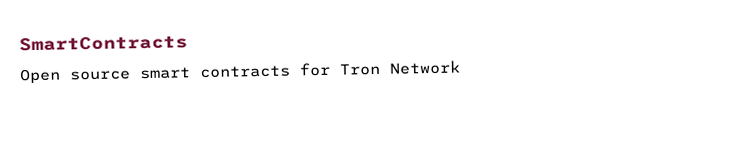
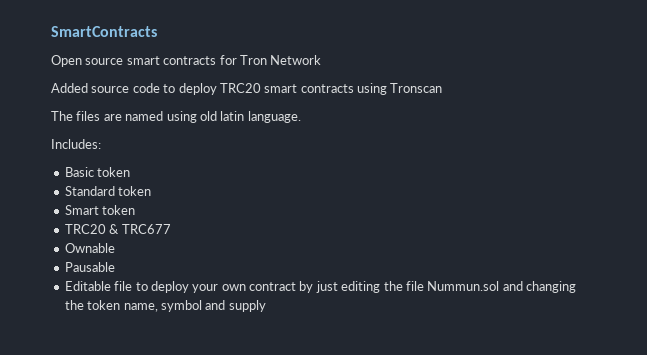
+ Added source code to deploy TRC20 smart contracts using Tronscan
+ The files are named using old latin language.
+ Includes:
+ Basic token
+ Standard token
+ Smart token
+ TRC20 & TRC677
+ Ownable
+ Pausable
+ Editable file to deploy your own contract by just editing the file Nummun.sol and changing the token name, symbol and supply

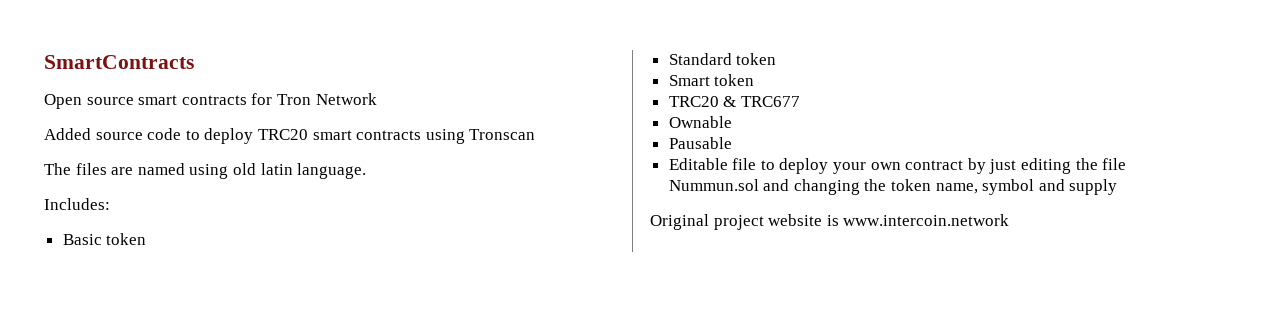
+ Original project website is www.intercoin.network

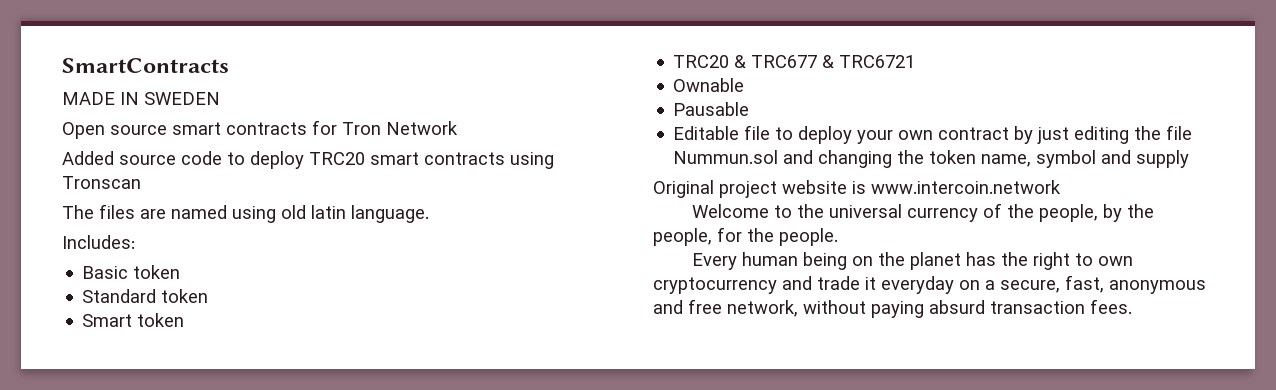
+ MADE IN SWEDEN
- TRC20 & TRC677
+ TRC20 & TRC677 & TRC6721
+ Welcome to the universal currency of the people, by the people, for the people.
+ Every human being on the planet has the right to own cryptocurrency and trade it everyday on a secure, fast, anonymous and free network, without paying absurd transaction fees.

